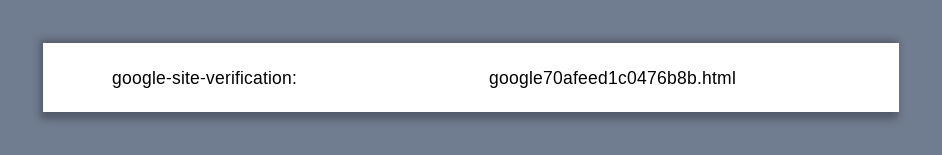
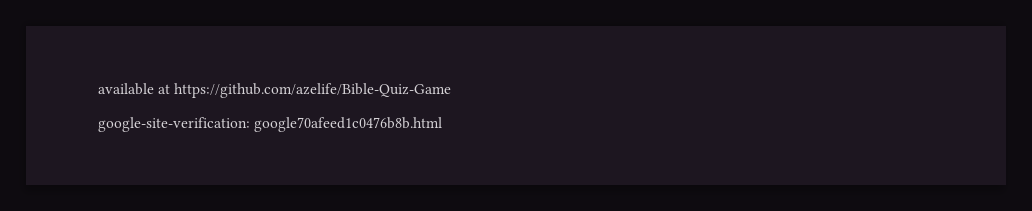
+ available at https://github.com/azelife/Bible-Quiz-Game

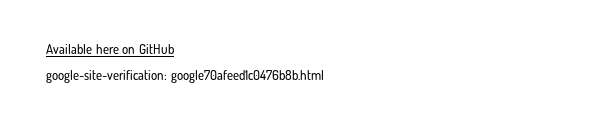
- available at https://github.com/azelife/Bible-Quiz-Game
+ Available here on GitHub

